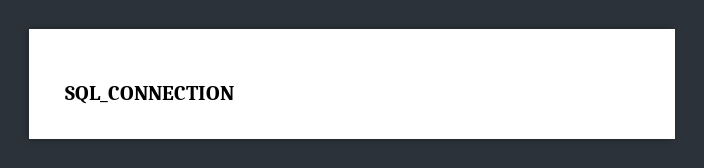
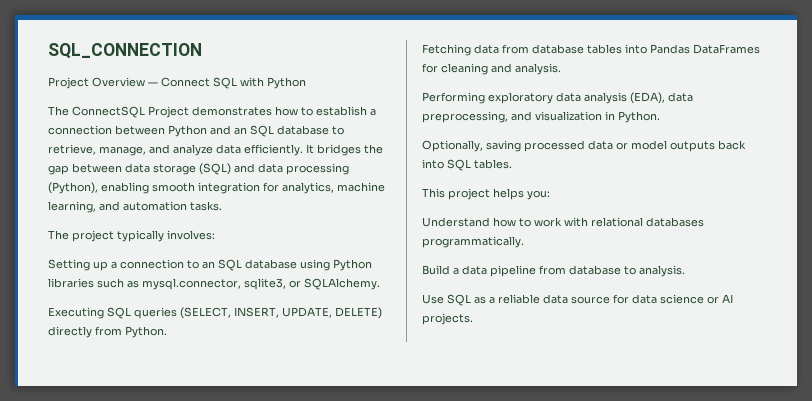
+ Project Overview — Connect SQL with Python
+ The ConnectSQL Project demonstrates how to establish a connection between Python and an SQL database to retrieve, manage, and analyze data efficiently. It bridges the gap between data storage (SQL) and data processing (Python), enabling smooth integration for analytics, machine learning, and automation tasks.
+ The project typically involves:
+ Setting up a connection to an SQL database using Python libraries such as mysql.connector, sqlite3, or SQLAlchemy.
+ Executing SQL queries (SELECT, INSERT, UPDATE, DELETE) directly from Python.
+ Fetching data from database tables into Pandas DataFrames for cleaning and analysis.
+ Performing exploratory data analysis (EDA), data preprocessing, and visualization in Python.
+ Optionally, saving processed data or model outputs back into SQL tables.
+ This project helps you:
+ Understand how to work with relational databases programmatically.
+ Build a data pipeline from database to analysis.
+ Use SQL as a reliable data source for data science or AI projects.

